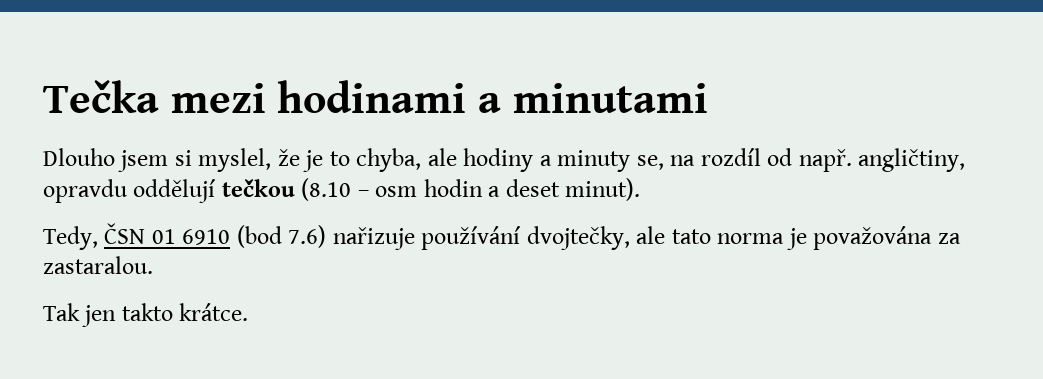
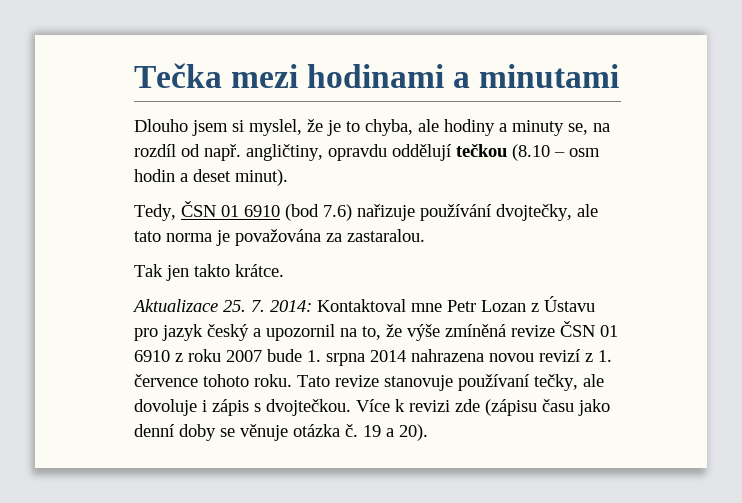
+ Aktualizace 25. 7. 2014: Kontaktoval mne Petr Lozan z Ústavu pro jazyk český a upozornil na to, že výše zmíněná revize ČSN 01 6910 z roku 2007 bude 1. srpna 2014 nahrazena novou revizí z 1. července tohoto roku. Tato revize stanovuje používaní tečky, ale dovoluje i zápis s dvojtečkou. Více k revizi zde (zápisu času jako denní doby se věnuje otázka č. 19 a 20).

